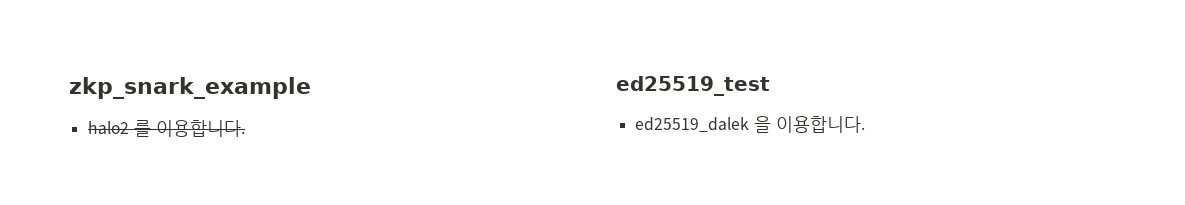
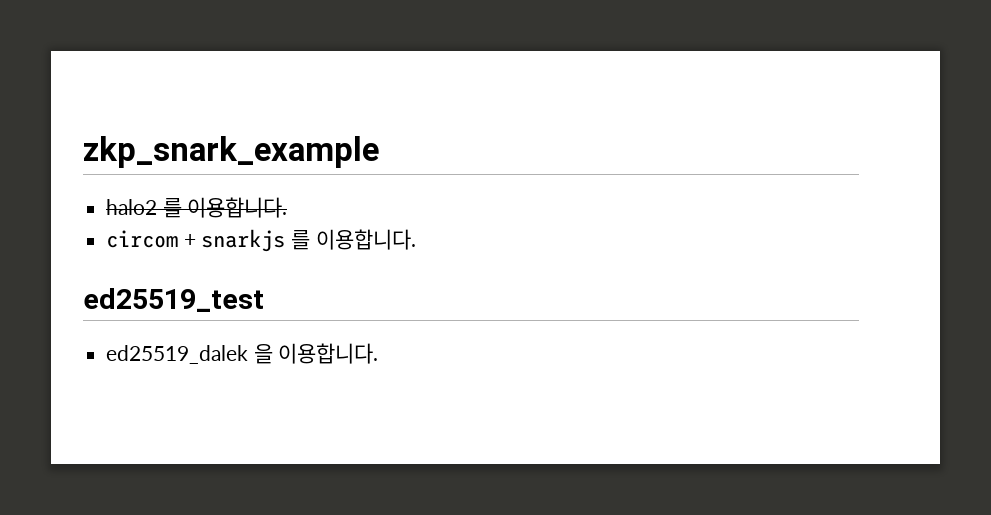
+ circom + snarkjs 를 이용합니다.

